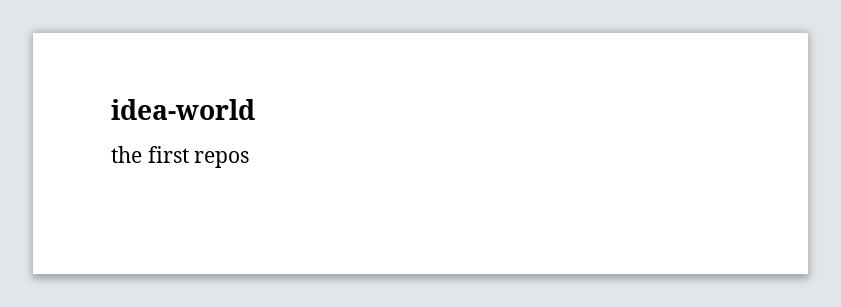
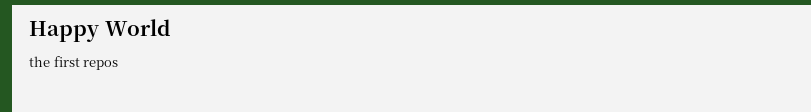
- idea-world
+ Happy World

